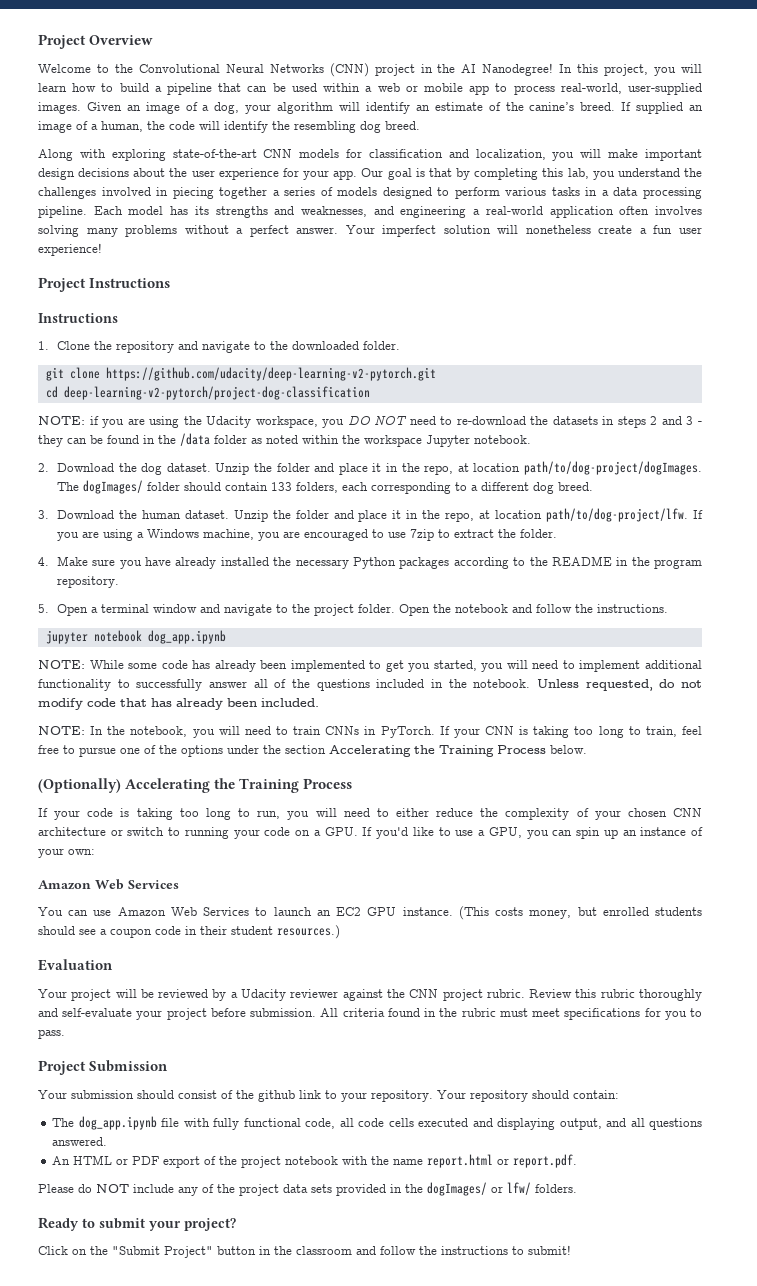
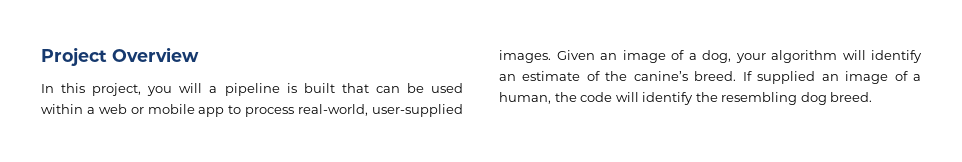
- Welcome to the Convolutional Neural Networks (CNN) project in the AI Nanodegree! In this project, you will learn how to build a pipeline that can be used within a web or mobile app to process real-world, user-supplied images.
+ In this project, you will a pipeline is built that can be used within a web or mobile app to process real-world, user-supplied images.
- Along with exploring state-of-the-art CNN models for classification and localization, you will make important design decisions about the user experience for your app. Our goal is that by completing this lab, you understand the challenges involved in piecing together a series of models designed to perform various tasks in a data processing pipeline. Each model has its strengths and weaknesses, and engineering a real-world application often involves solving many problems without a perfect answer. Your imperfect solution will nonetheless create a fun user experience!
- Project Instructions
- Instructions
- 1. Clone the repository and navigate to the downloaded folder.
- git clone https://github.com/udacity/deep-learning-v2-pytorch.git
- cd deep-learning-v2-pytorch/project-dog-classification
- NOTE: if you are using the Udacity workspace, you DO NOT need to re-download the datasets in steps 2 and 3 - they can be found in the /data folder as noted within the workspace Jupyter notebook.
- 2. Download the dog dataset. Unzip the folder and place it in the repo, at location path/to/dog-project/dogImages. The dogImages/ folder should contain 133 folders, each corresponding to a different dog breed.
- 3. Download the human dataset. Unzip the folder and place it in the repo, at location path/to/dog-project/lfw. If you are using a Windows machine, you are encouraged to use 7zip to extract the folder.
- 4. Make sure you have already installed the necessary Python packages according to the README in the program repository.
- 5. Open a terminal window and navigate to the project folder. Open the notebook and follow the instructions.
- jupyter notebook dog_app.ipynb
- NOTE: While some code has already been implemented to get you started, you will need to implement additional functionality to successfully answer all of the questions included in the notebook. Unless requested, do not modify code that has already been included.
- NOTE: In the notebook, you will need to train CNNs in PyTorch. If your CNN is taking too long to train, feel free to pursue one of the options under the section Accelerating the Training Process below.
- (Optionally) Accelerating the Training Process
- If your code is taking too long to run, you will need to either reduce the complexity of your chosen CNN architecture or switch to running your code on a GPU. If you'd like to use a GPU, you can spin up an instance of your own:
- Amazon Web Services
- You can use Amazon Web Services to launch an EC2 GPU instance. (This costs money, but enrolled students should see a coupon code in their student resources.)
- Evaluation
- Your project will be reviewed by a Udacity reviewer against the CNN project rubric. Review this rubric thoroughly and self-evaluate your project before submission. All criteria found in the rubric must meet specifications for you to pass.
- Project Submission
- Your submission should consist of the github link to your repository. Your repository should contain:
- The dog_app.ipynb file with fully functional code, all code cells executed and displaying output, and all questions answered.
- An HTML or PDF export of the project notebook with the name report.html or report.pdf.
- Please do NOT include any of the project data sets provided in the dogImages/ or lfw/ folders.
- Ready to submit your project?
- Click on the "Submit Project" button in the classroom and follow the instructions to submit!

